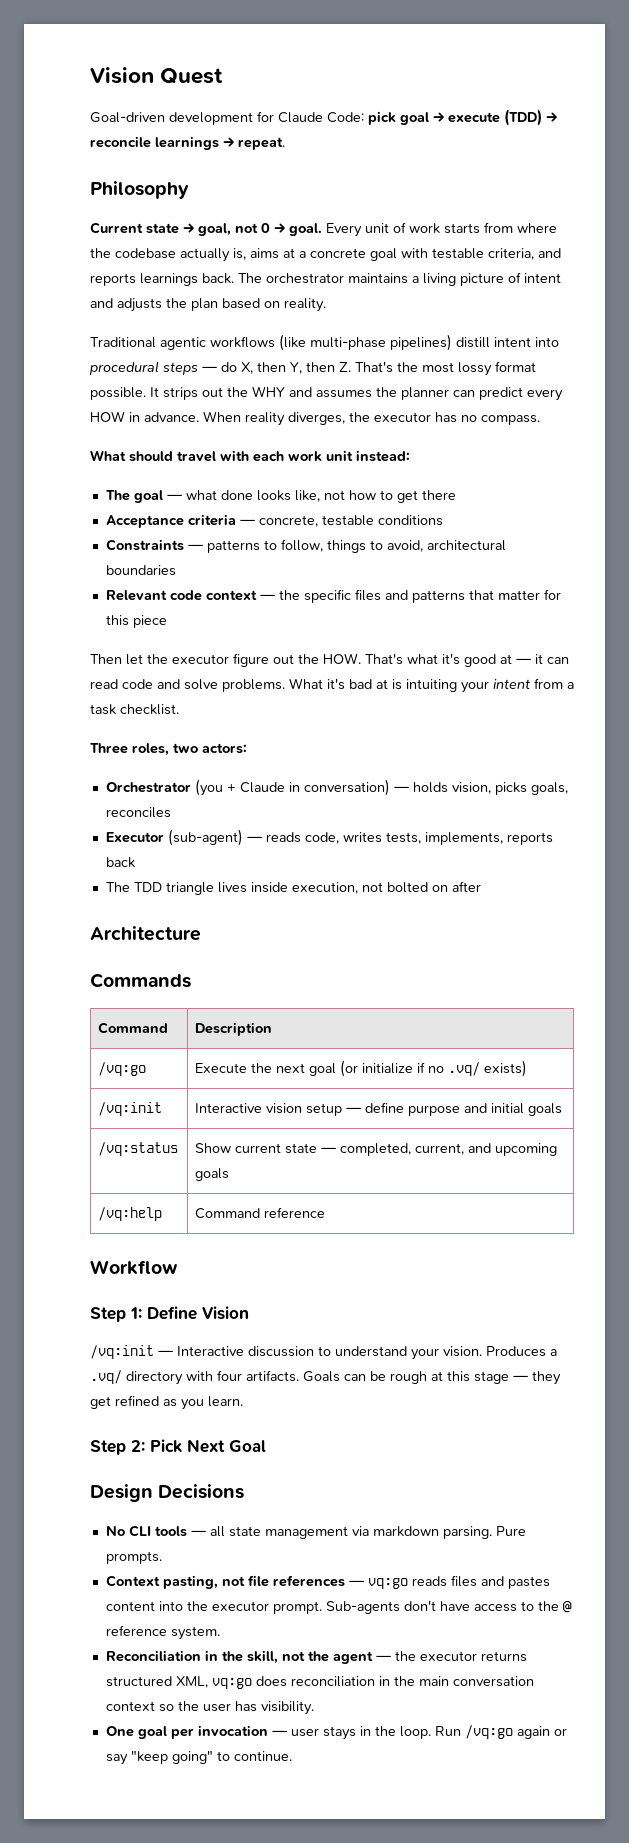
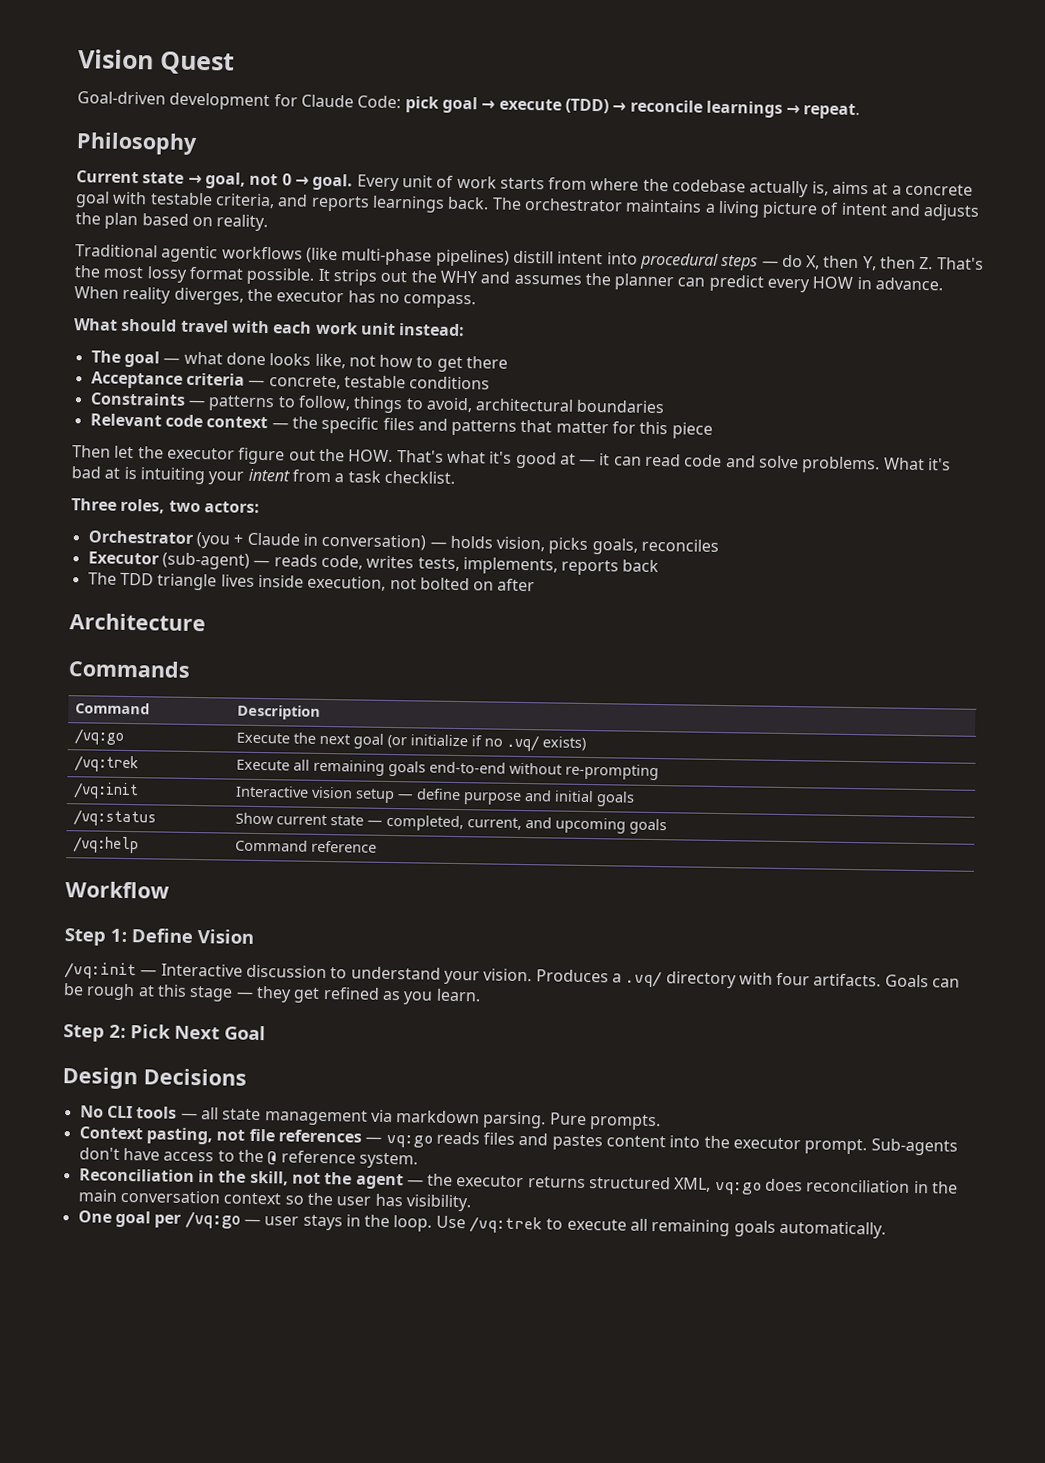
+ /vq:trek | Execute all remaining goals end-to-end without re-prompting
- One goal per invocation — user stays in the loop.
+ One goal per /vq:go — user stays in the loop.
- Run /vq:go again or say "keep going" to continue.
+ Use /vq:trek to execute all remaining goals automatically.

